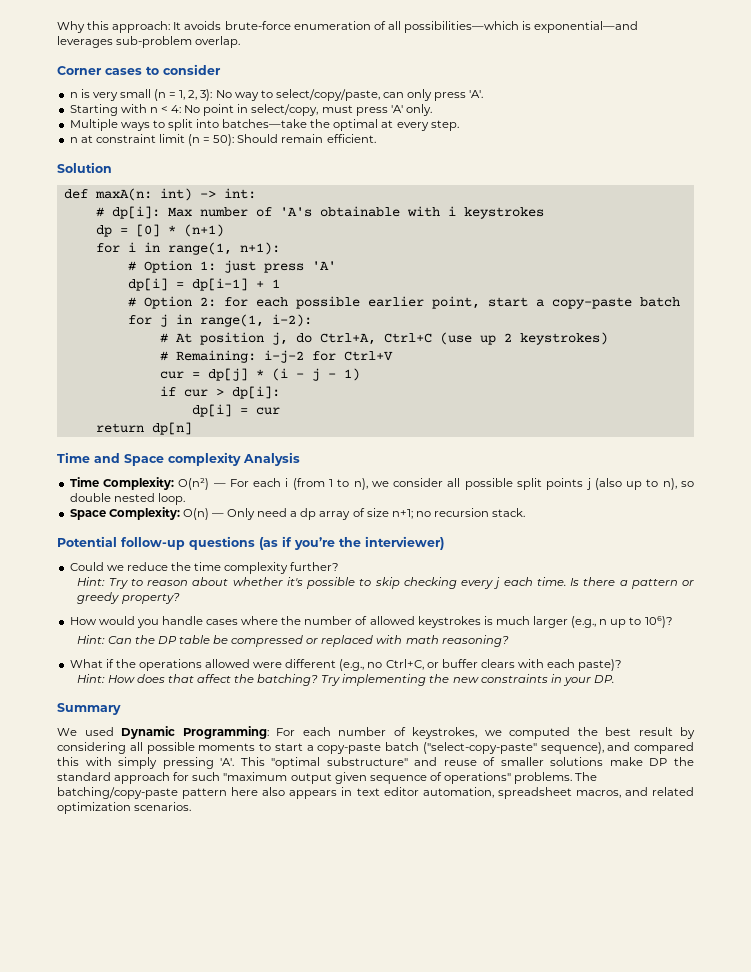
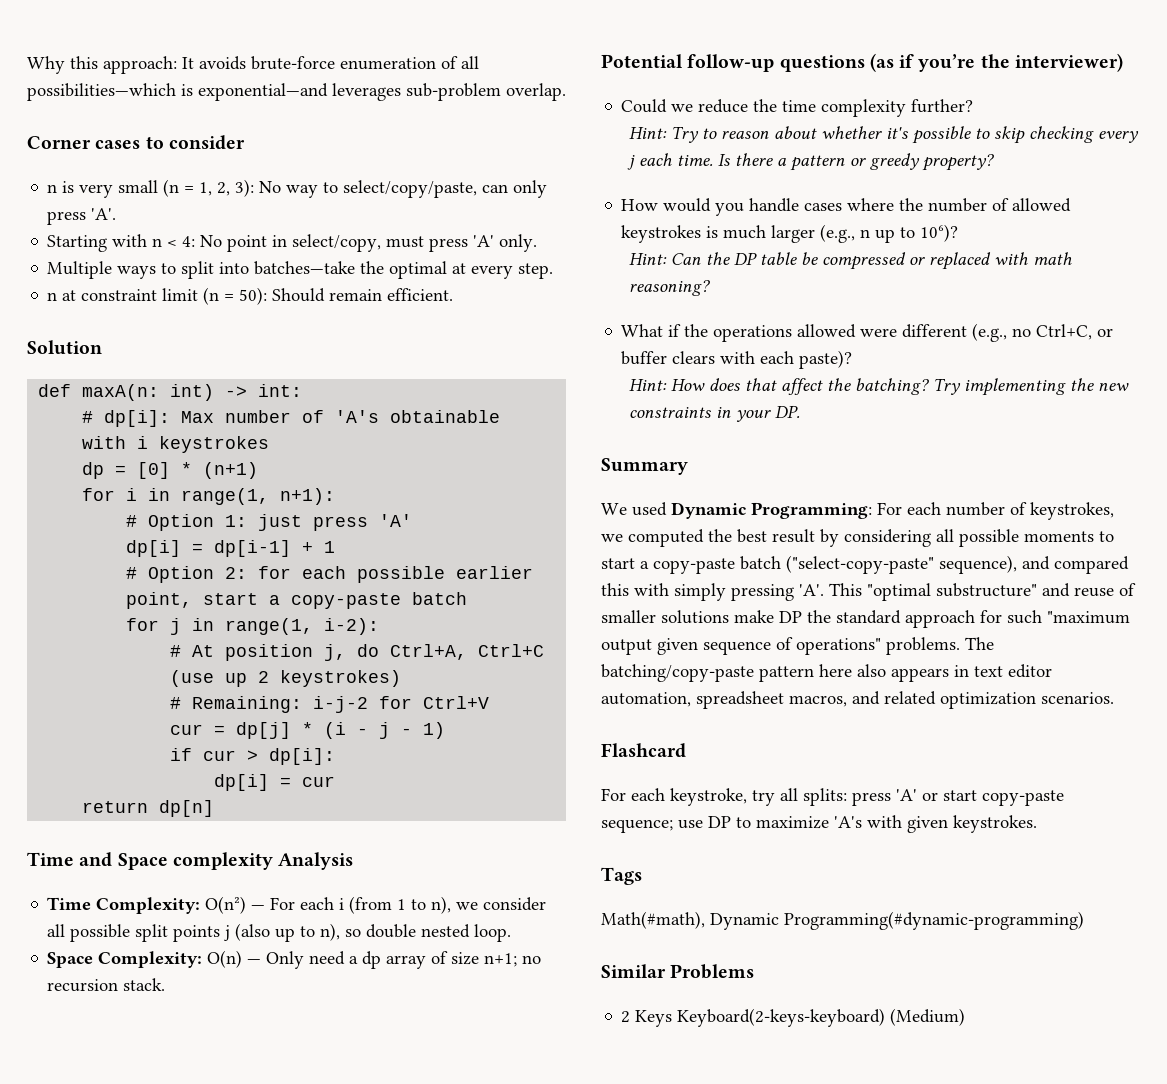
+ Flashcard
+ For each keystroke, try all splits: press 'A' or start copy-paste sequence; use DP to maximize 'A's with given keystrokes.
+ Tags
+ Math(#math), Dynamic Programming(#dynamic-programming)
+ Similar Problems
+ 2 Keys Keyboard(2-keys-keyboard) (Medium)

